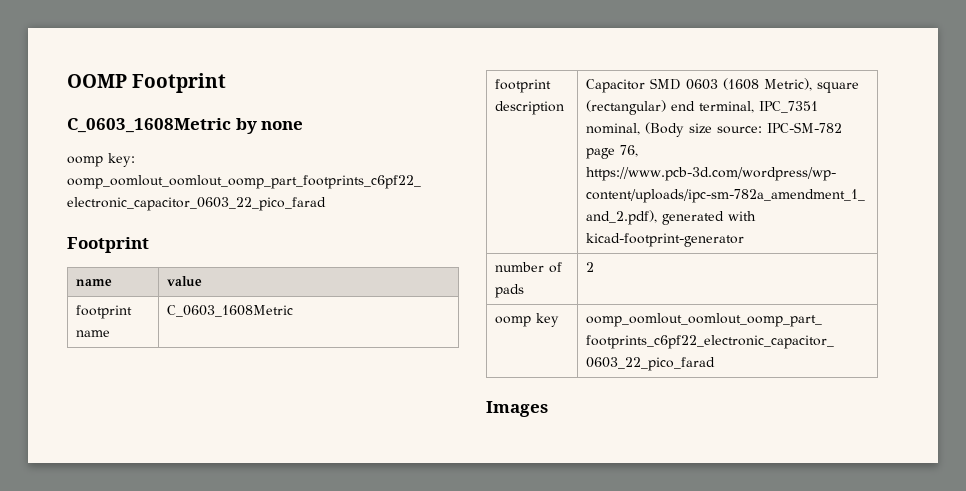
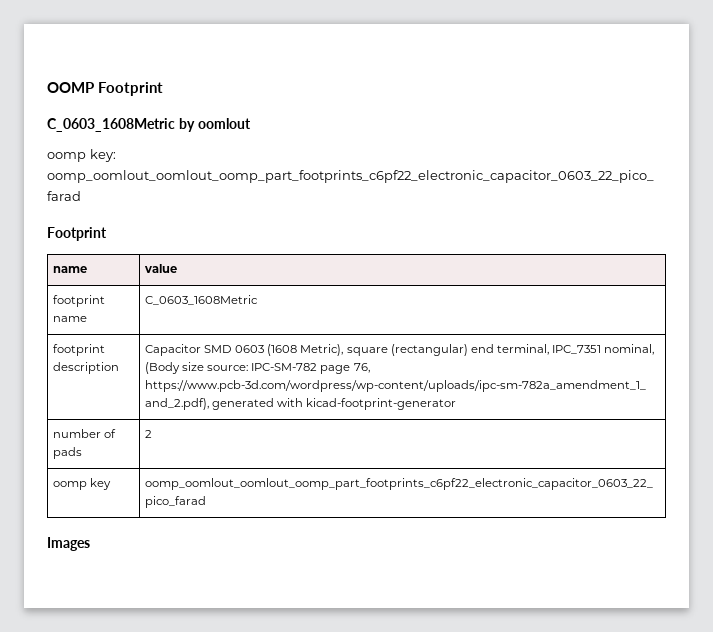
- C_0603_1608Metric by none
+ C_0603_1608Metric by oomlout

